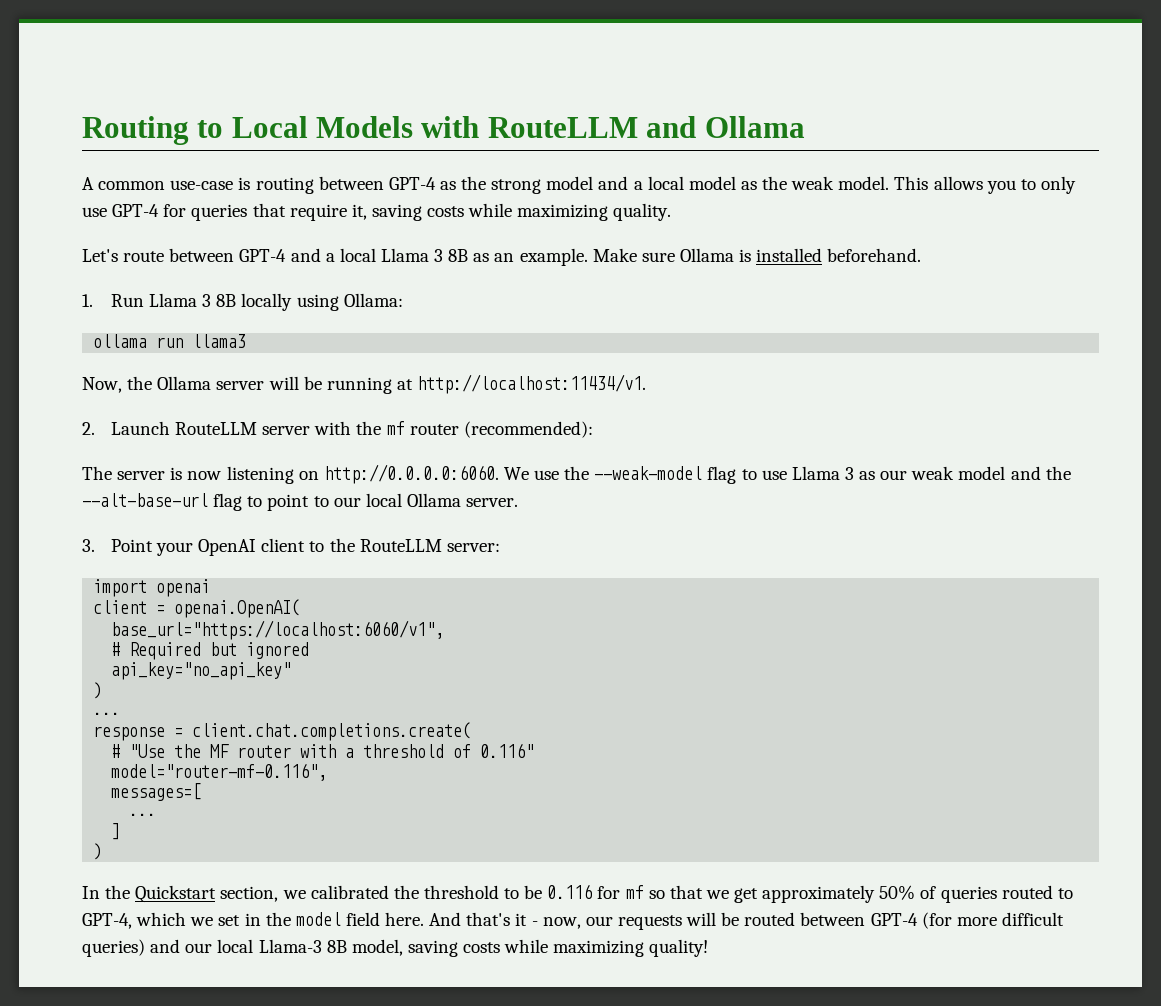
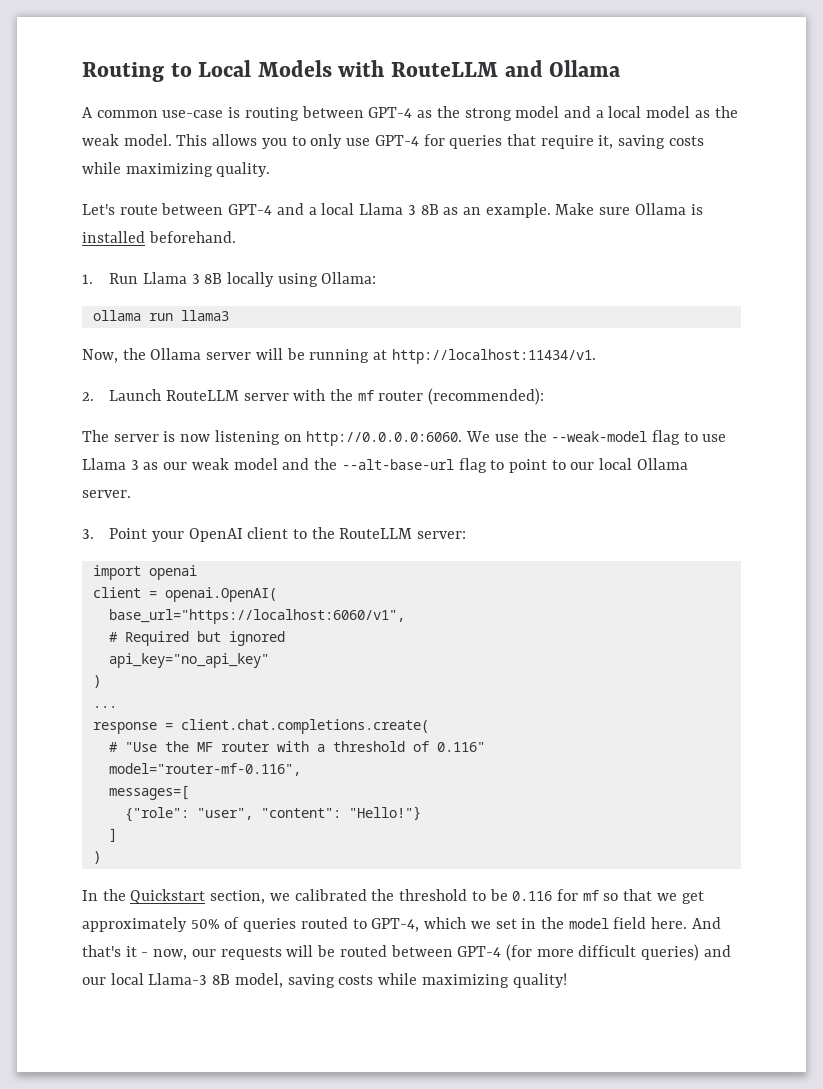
  messages=[
- ...
+ {"role": "user", "content": "Hello!"}

